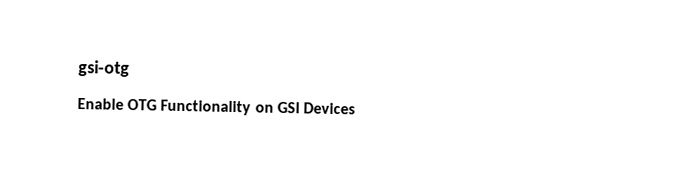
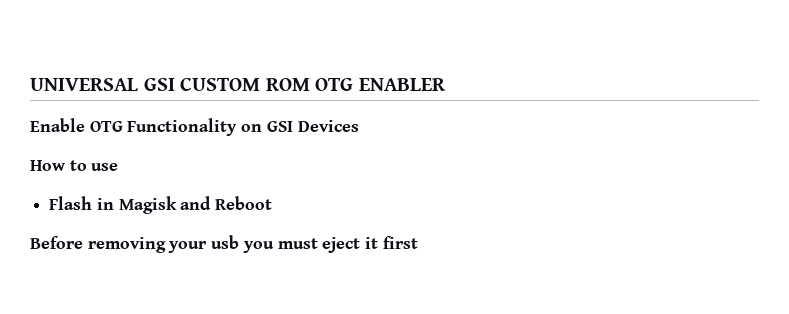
- gsi-otg
+ UNIVERSAL GSI CUSTOM ROM OTG ENABLER
+ How to use
+ Flash in Magisk and Reboot
+ Before removing your usb you must eject it first

